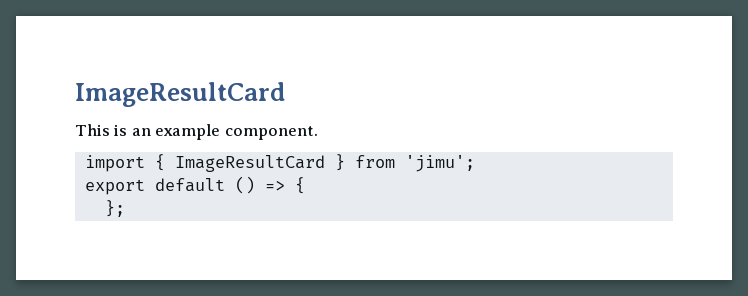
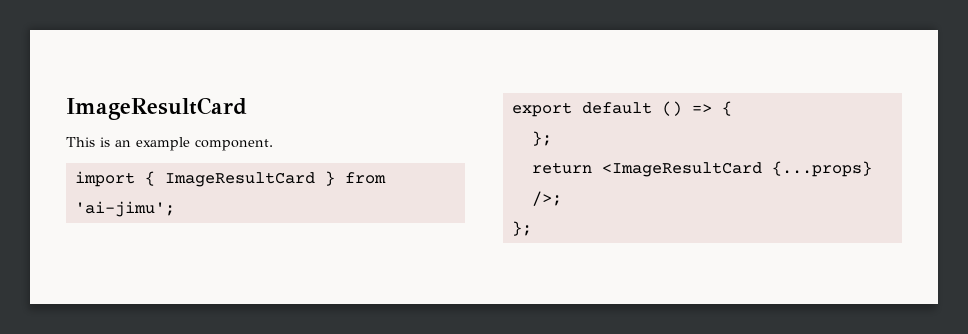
- import { ImageResultCard } from 'jimu';
+ import { ImageResultCard } from 'ai-jimu';
+ return <ImageResultCard {...props} />;
+ };

